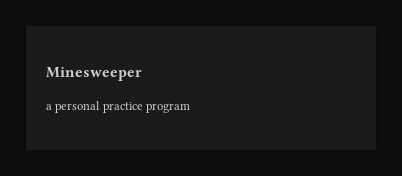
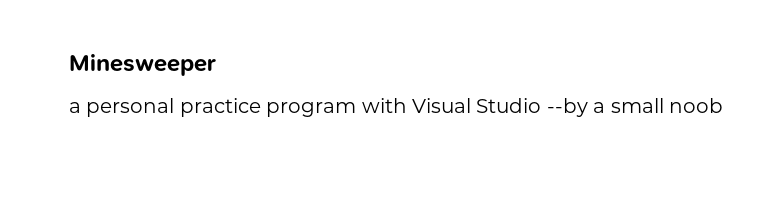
- a personal practice program
+ a personal practice program with Visual Studio --by a small noob

